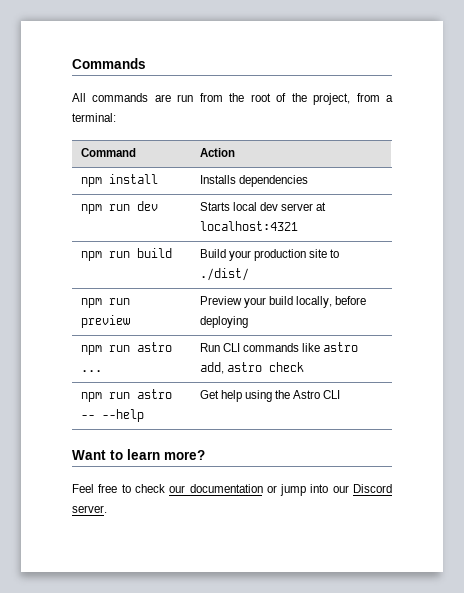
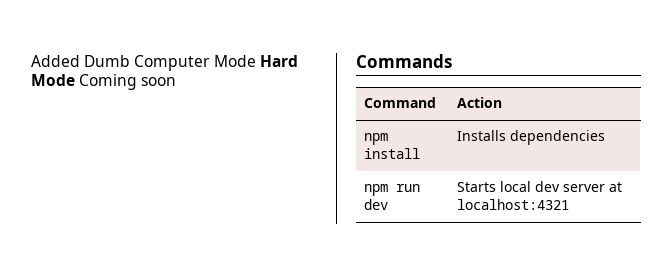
+ Added Dumb Computer Mode Hard Mode Coming soon
  Commands
- All commands are run from the root of the project, from a terminal:
- npm run build | Build your production site to ./dist/
- npm run preview | Preview your build locally, before deploying
- npm run astro ... | Run CLI commands like astro add, astro check
- npm run astro -- --help | Get help using the Astro CLI
- Want to learn more?
- Feel free to check our documentation or jump into our Discord server.

